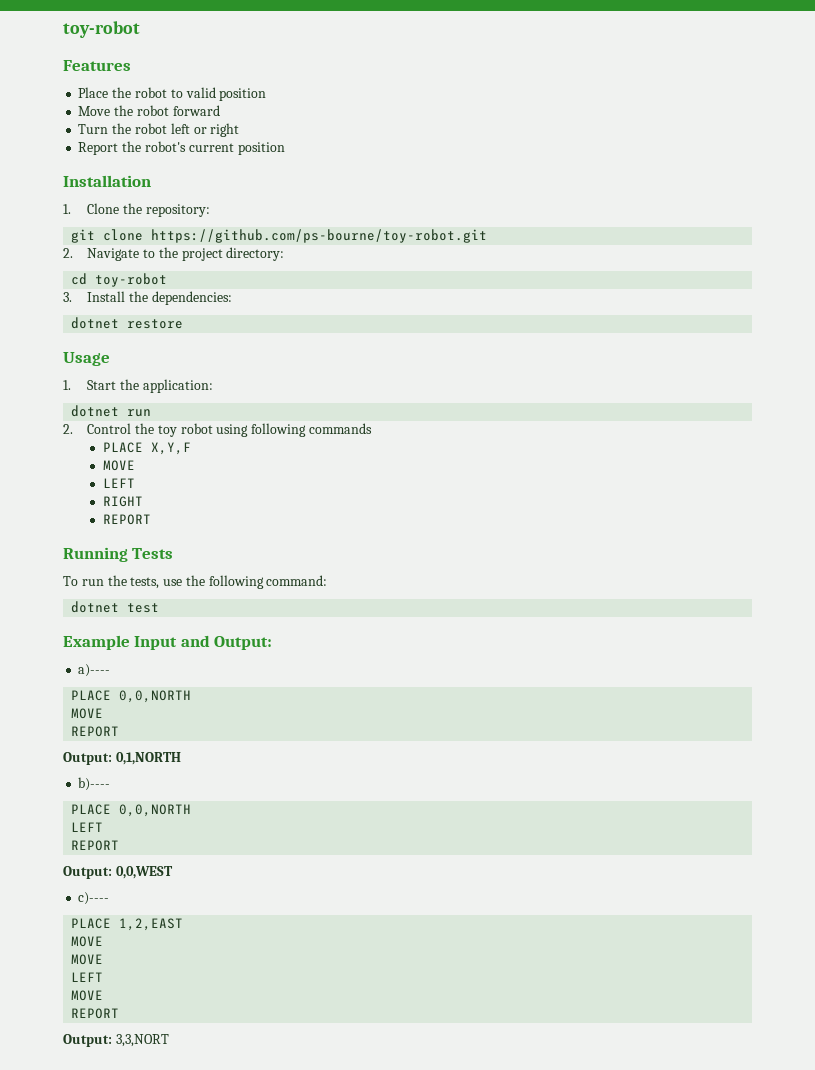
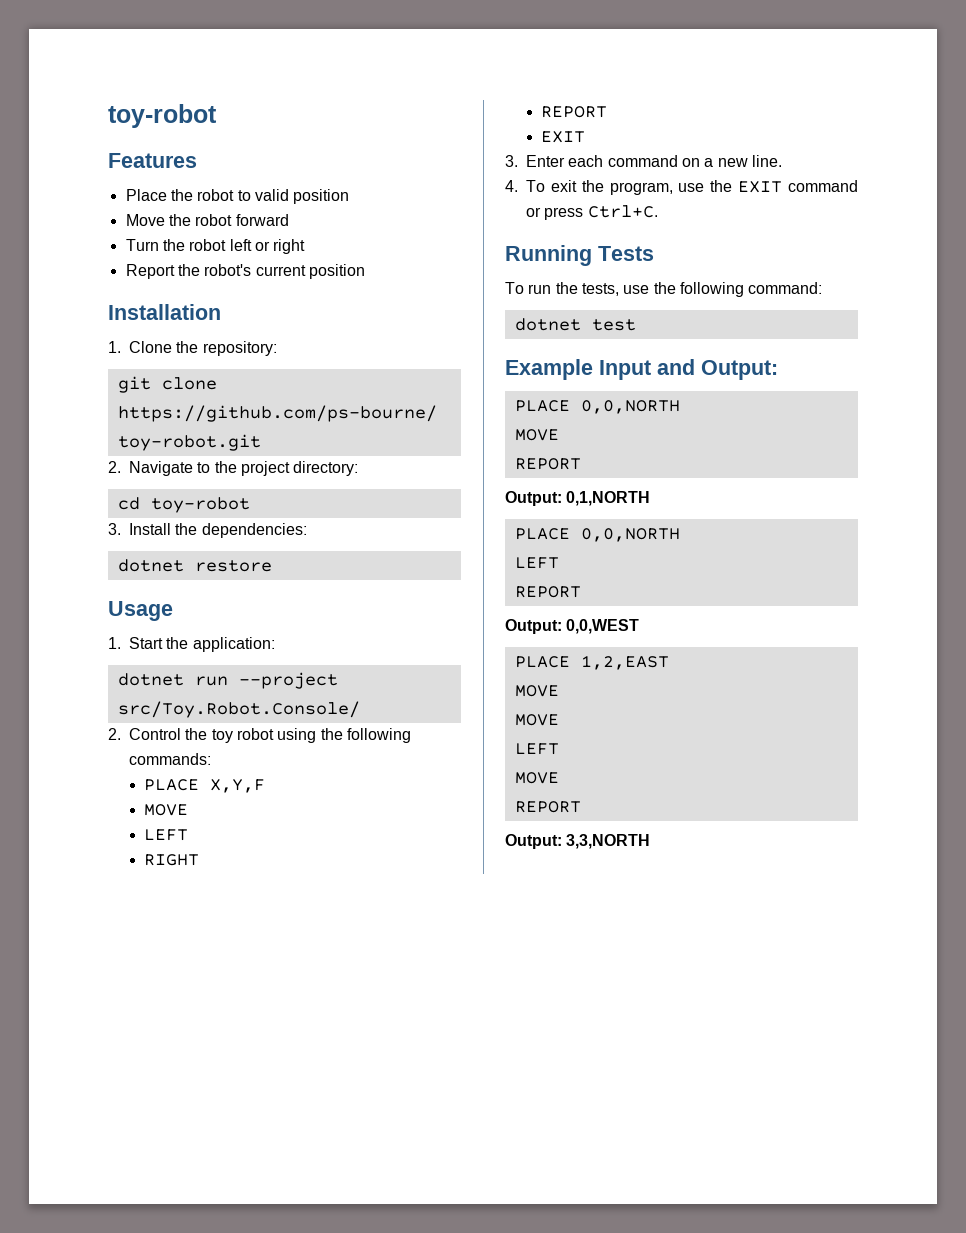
- dotnet run
+ dotnet run --project src/Toy.Robot.Console/
- 2. Control the toy robot using following commands
+ 2. Control the toy robot using the following commands:
  RIGHT
  REPORT
+ EXIT
+ 3. Enter each command on a new line.
+ 4. To exit the program, use the EXIT command or press Ctrl+C.
- a)----
- b)----
- c)----
- Output: 3,3,NORT
+ Output: 3,3,NORTH

